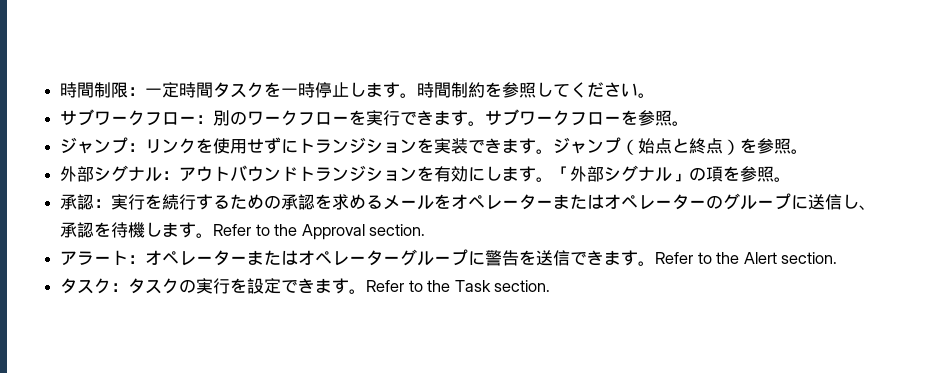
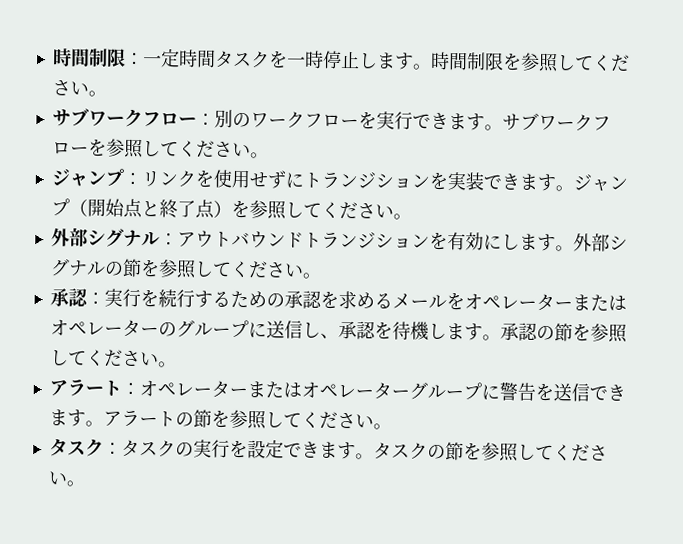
- 時間制約を参照してください。
+ 時間制限を参照してください。
- サブワークフローを参照。
+ サブワークフローを参照してください。
- ジャンプ（始点と終点）を参照。
+ ジャンプ（開始点と終了点）を参照してください。
- 「外部シグナル」の項を参照。
+ 外部シグナルの節を参照してください。
- Refer to the Approval section.
+ 承認の節を参照してください。
- Refer to the Alert section.
+ アラートの節を参照してください。
- Refer to the Task section.
+ タスクの節を参照してください。

